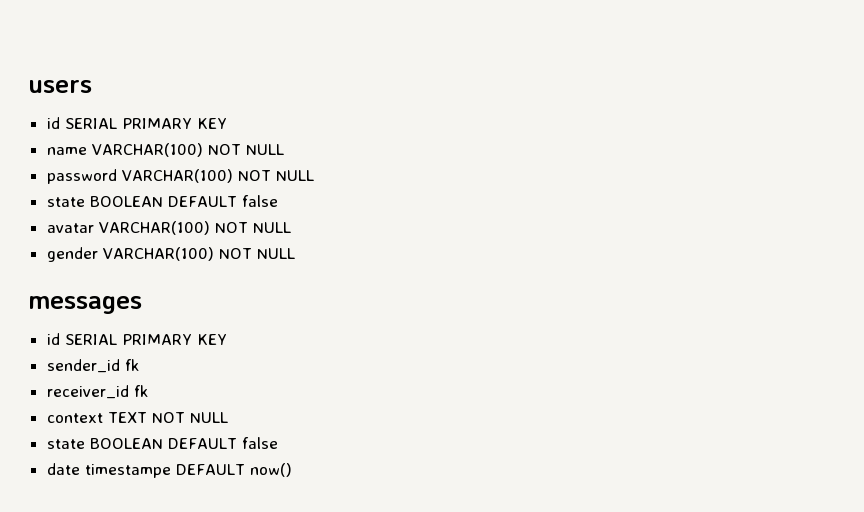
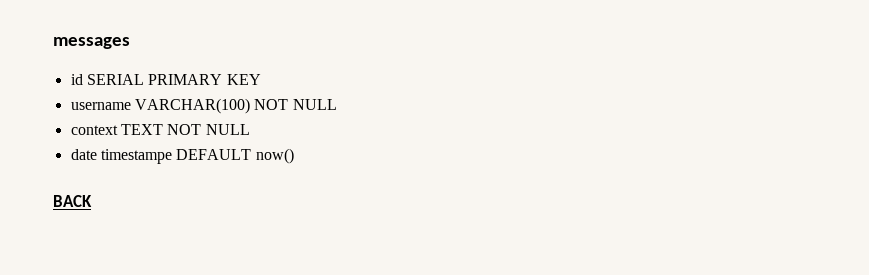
- users
- id SERIAL PRIMARY KEY
- name VARCHAR(100) NOT NULL
- password VARCHAR(100) NOT NULL
- state BOOLEAN DEFAULT false
- avatar VARCHAR(100) NOT NULL
- gender VARCHAR(100) NOT NULL
- sender_id fk
- receiver_id fk
+ username VARCHAR(100) NOT NULL
  context TEXT NOT NULL
- state BOOLEAN DEFAULT false
+ BACK

